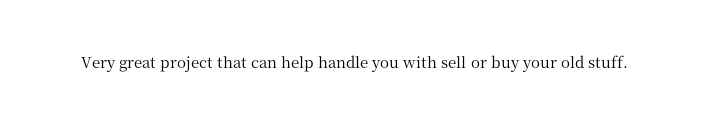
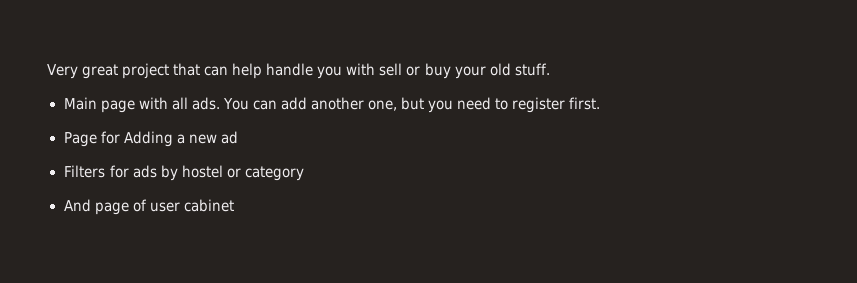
+ Main page with all ads. You can add another one, but you need to register first.
+ Page for Adding a new ad
+ Filters for ads by hostel or category
+ And page of user cabinet

